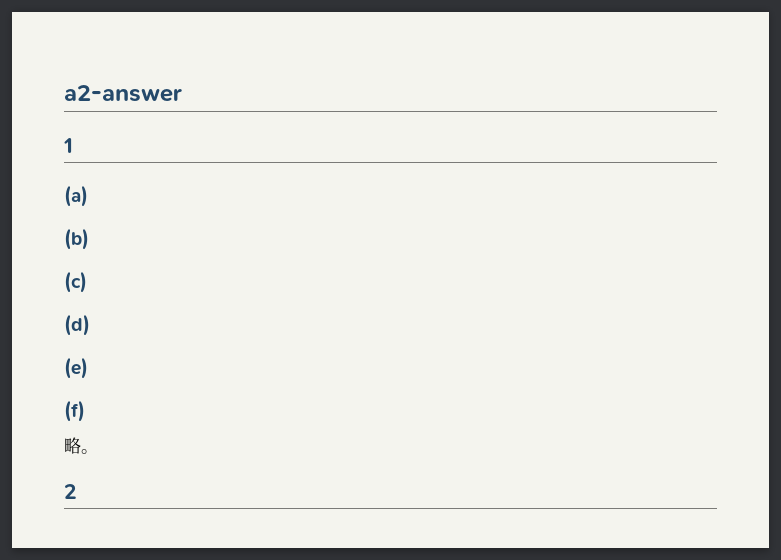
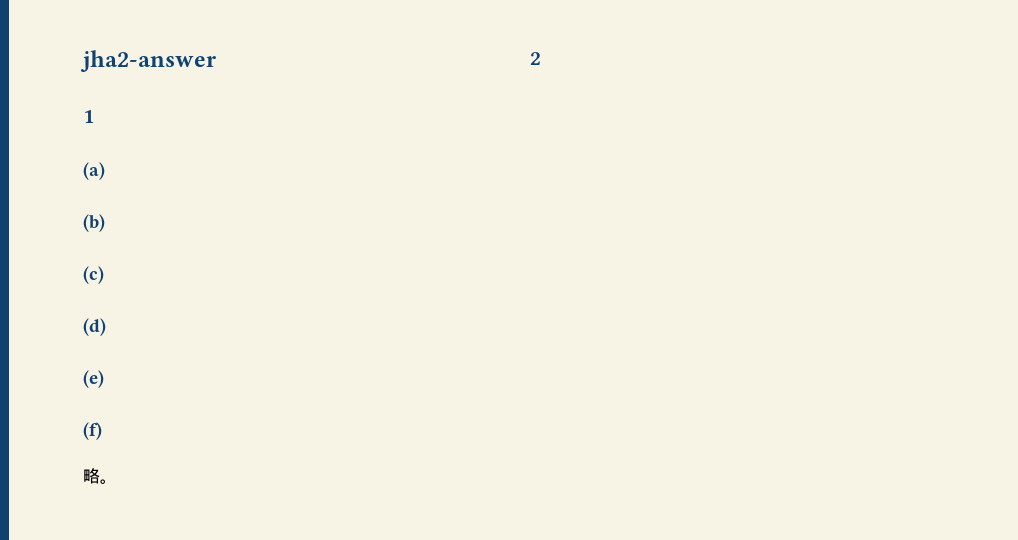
- a2-answer
+ jha2-answer

